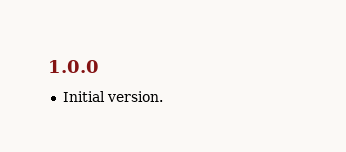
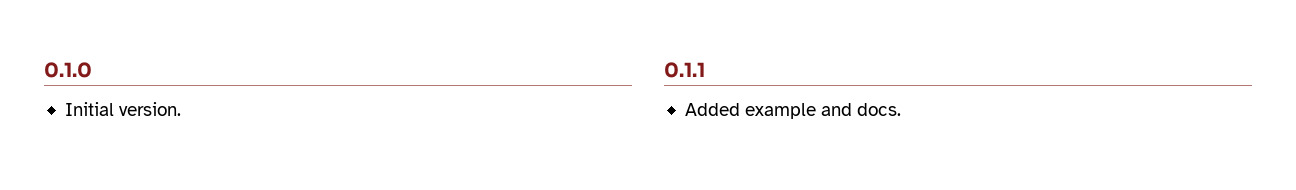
- 1.0.0
+ 0.1.0
+ 0.1.1
+ Added example and docs.

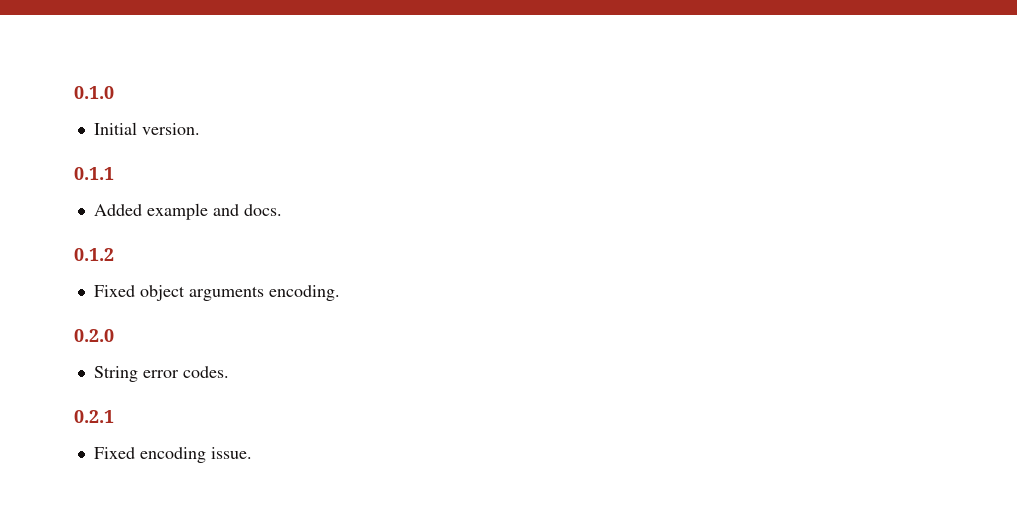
+ 0.1.2
+ Fixed object arguments encoding.
+ 0.2.0
+ String error codes.
+ 0.2.1
+ Fixed encoding issue.

